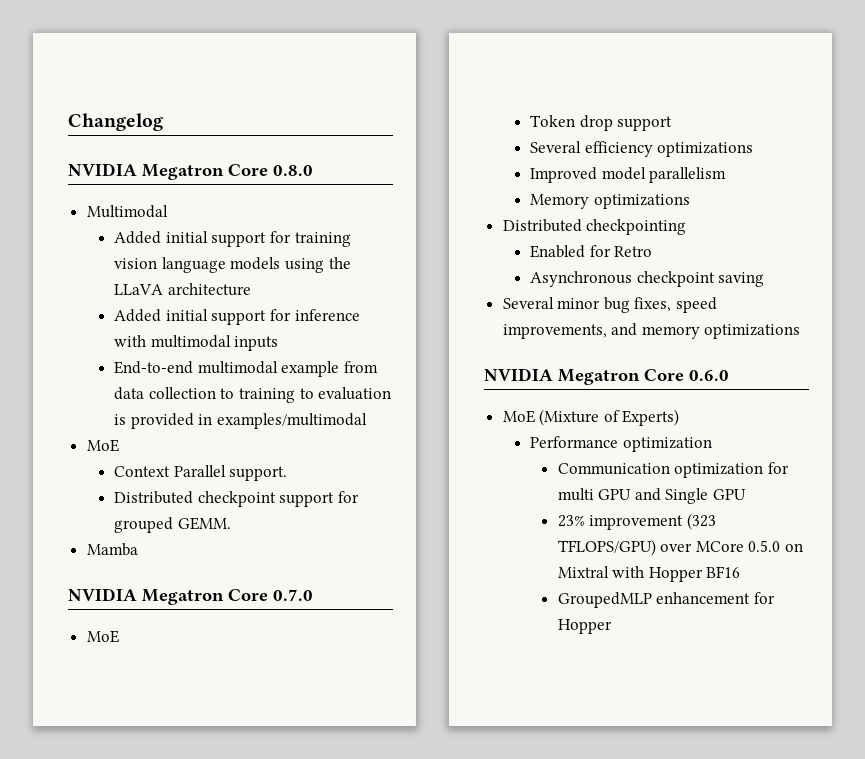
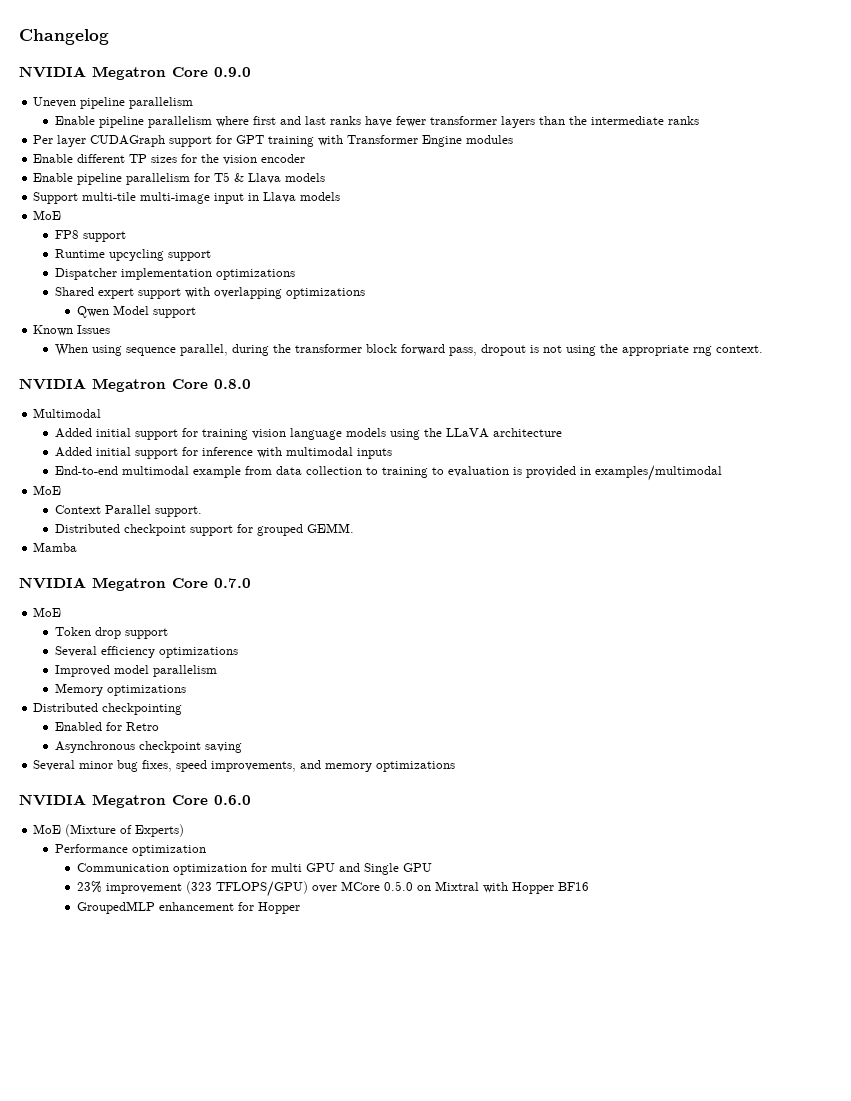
+ NVIDIA Megatron Core 0.9.0
+ Uneven pipeline parallelism
+ Enable pipeline parallelism where first and last ranks have fewer transformer layers than the intermediate ranks
+ Per layer CUDAGraph support for GPT training with Transformer Engine modules
+ Enable different TP sizes for the vision encoder
+ Enable pipeline parallelism for T5 & Llava models
+ Support multi-tile multi-image input in Llava models
+ MoE
+ FP8 support
+ Runtime upcycling support
+ Dispatcher implementation optimizations
+ Shared expert support with overlapping optimizations
+ Qwen Model support
+ Known Issues
+ When using sequence parallel, during the transformer block forward pass, dropout is not using the appropriate rng context.

